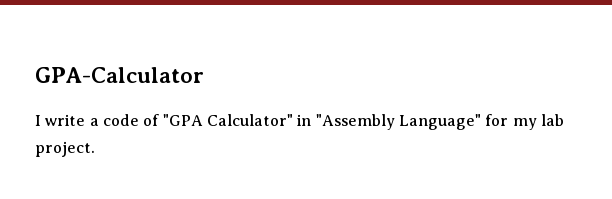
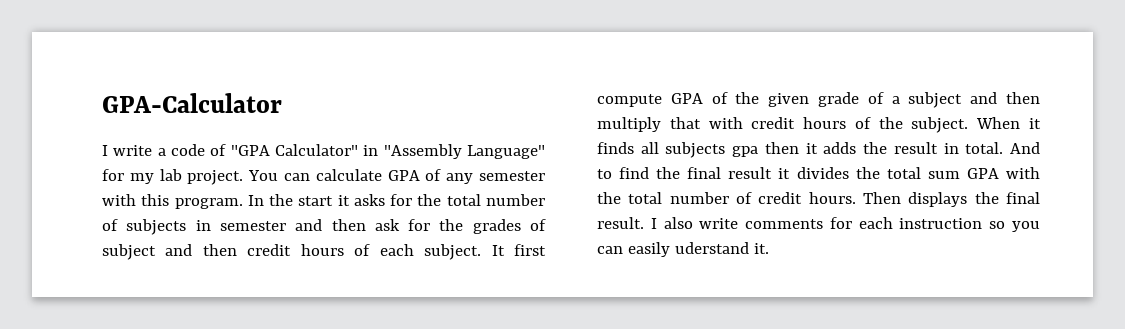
+ You can calculate GPA of any semester with this program. In the start it asks for the total number of subjects in semester and then ask for the grades of subject and then credit hours of each subject. It first compute GPA of the given grade of a subject and then multiply that with credit hours of the subject. When it finds all subjects gpa then it adds the result in total. And to find the final result it divides the total sum GPA with the total number of credit hours. Then displays the final result. I also write comments for each instruction so you can easily uderstand it.

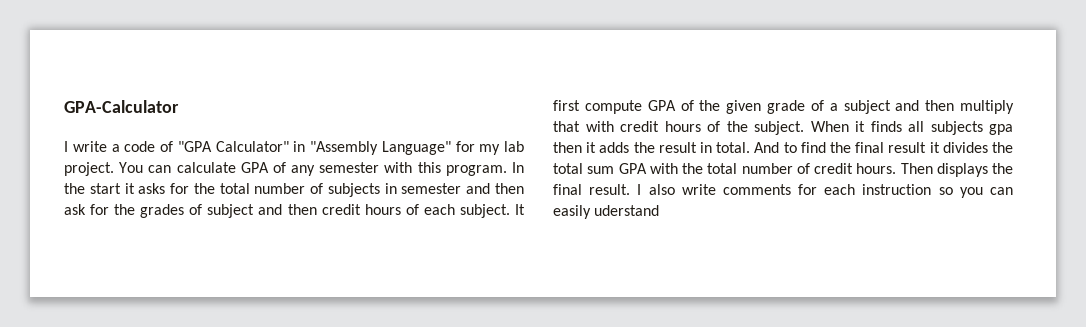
- I also write comments for each instruction so you can easily uderstand it.
+ I also write comments for each instruction so you can easily uderstand

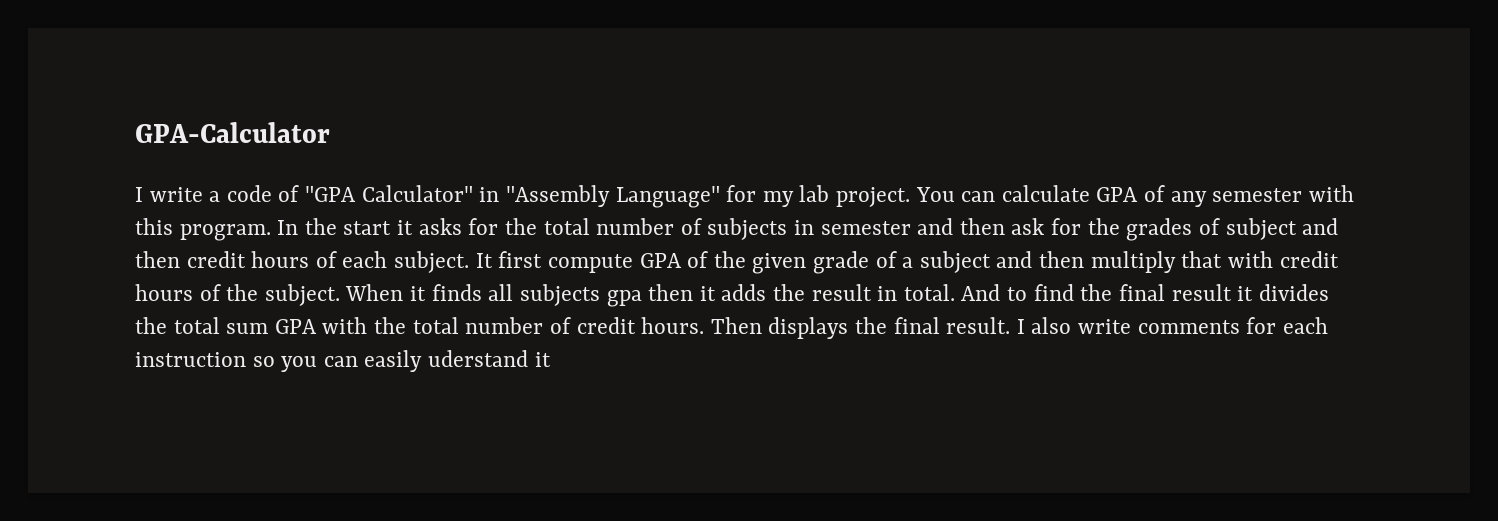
- I also write comments for each instruction so you can easily uderstand
+ I also write comments for each instruction so you can easily uderstand it

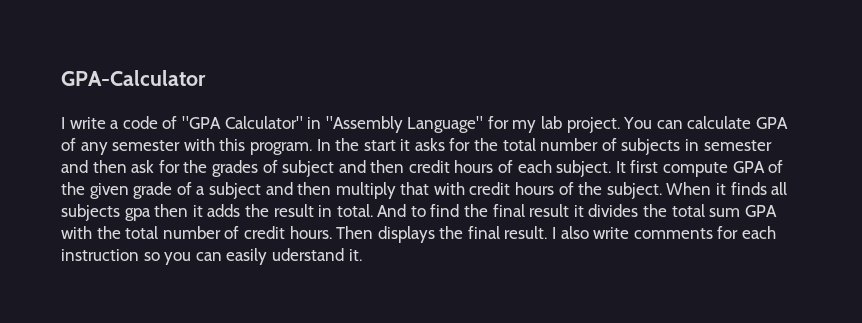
- I also write comments for each instruction so you can easily uderstand it
+ I also write comments for each instruction so you can easily uderstand it.

